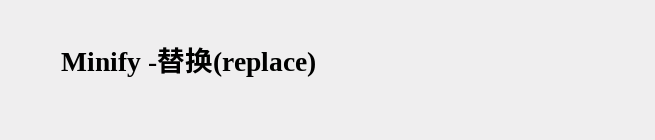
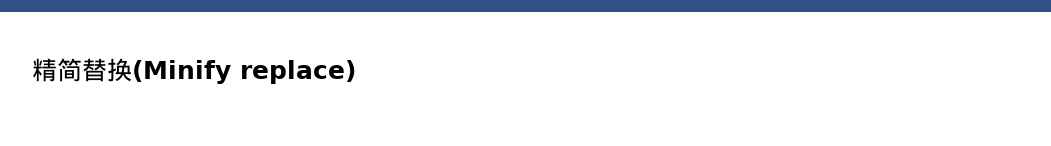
- Minify -替换(replace)
+ 精简替换(Minify replace)

